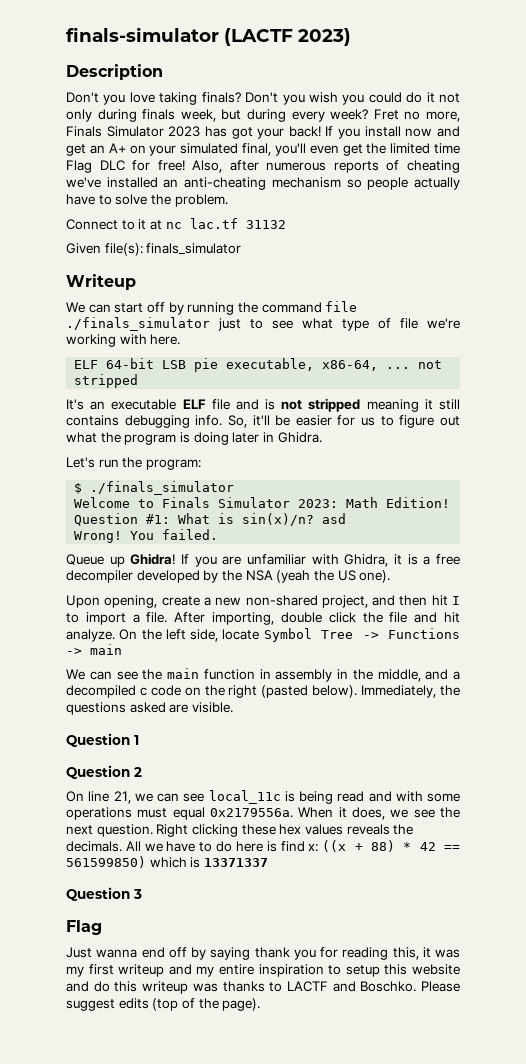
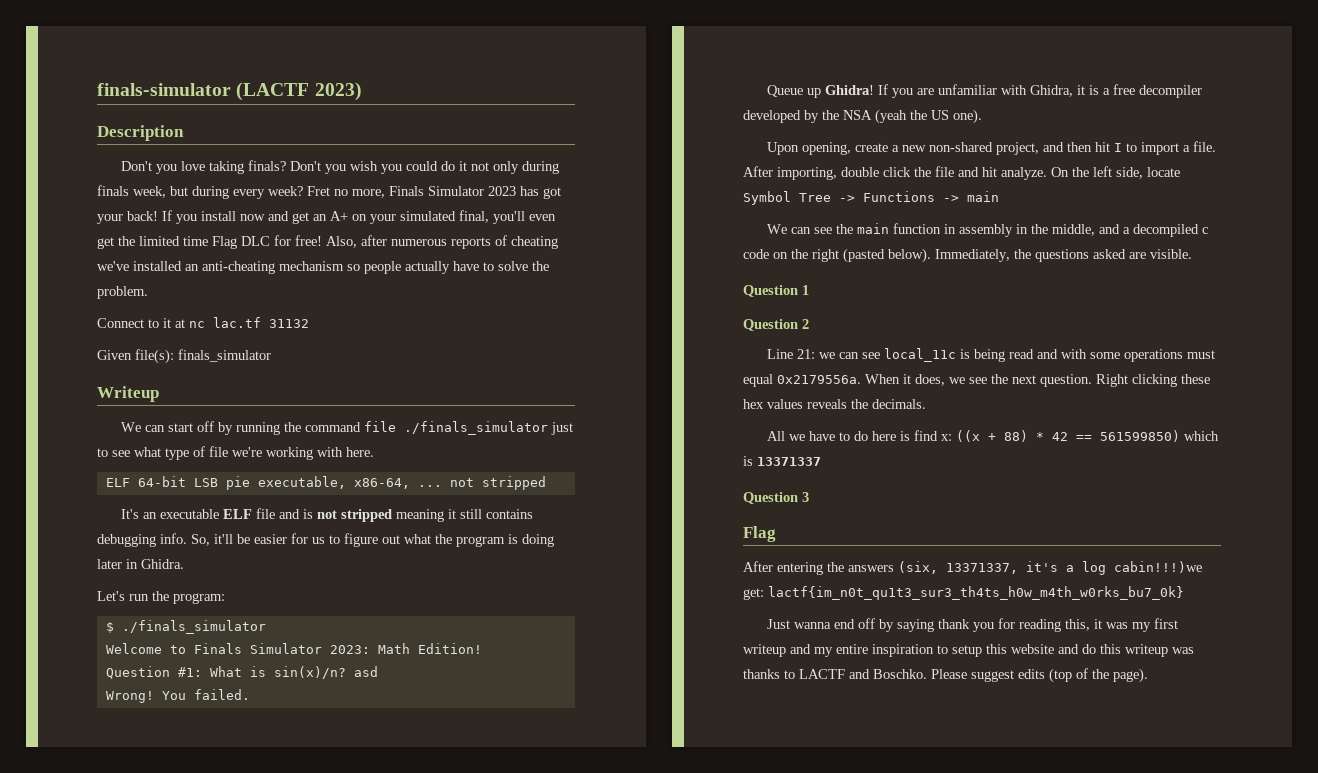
- On line 21, we can see local_11c is being read and with some operations must equal 0x2179556a.
+ Line 21: we can see local_11c is being read and with some operations must equal 0x2179556a.
- Right clicking these hex values reveals the decimals. All we have to do here is find x: ((x + 88) * 42 == 561599850) which is 13371337
+ Right clicking these hex values reveals the decimals.
+ All we have to do here is find x: ((x + 88) * 42 == 561599850) which is 13371337
+ After entering the answers (six, 13371337, it's a log cabin!!!)we get: lactf{im_n0t_qu1t3_sur3_th4ts_h0w_m4th_w0rks_bu7_0k}

